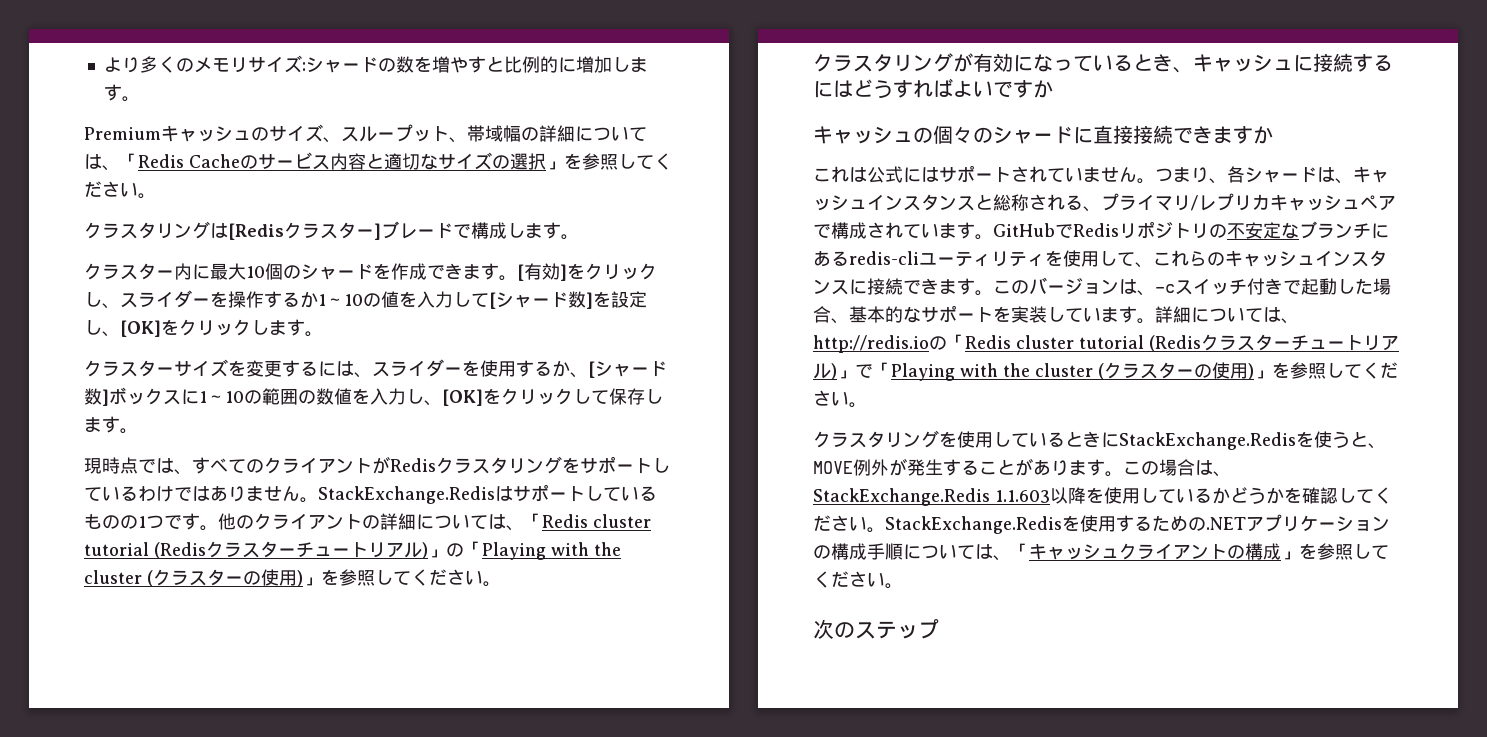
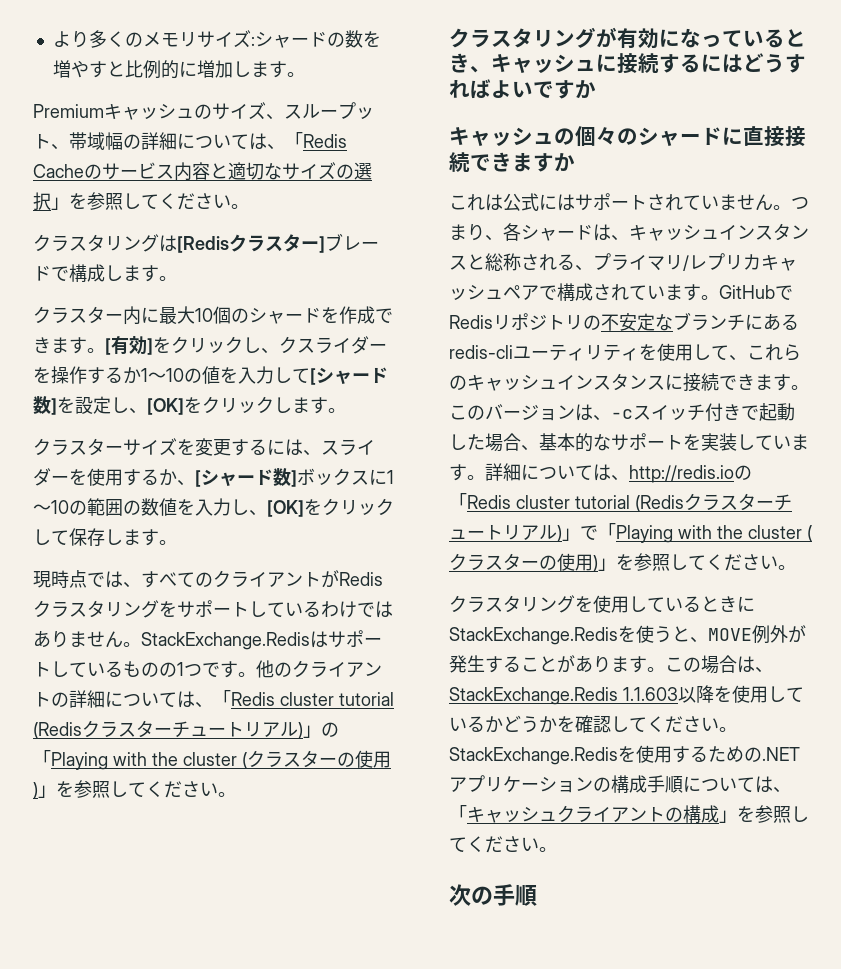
- [有効]をクリックし、スライダーを操作するか1～10の値を入力して[シャード数]を設定し、[OK]をクリックします。
+ [有効]をクリックし、クスライダーを操作するか1～10の値を入力して[シャード数]を設定し、[OK]をクリックします。
- 次のステップ
+ 次の手順

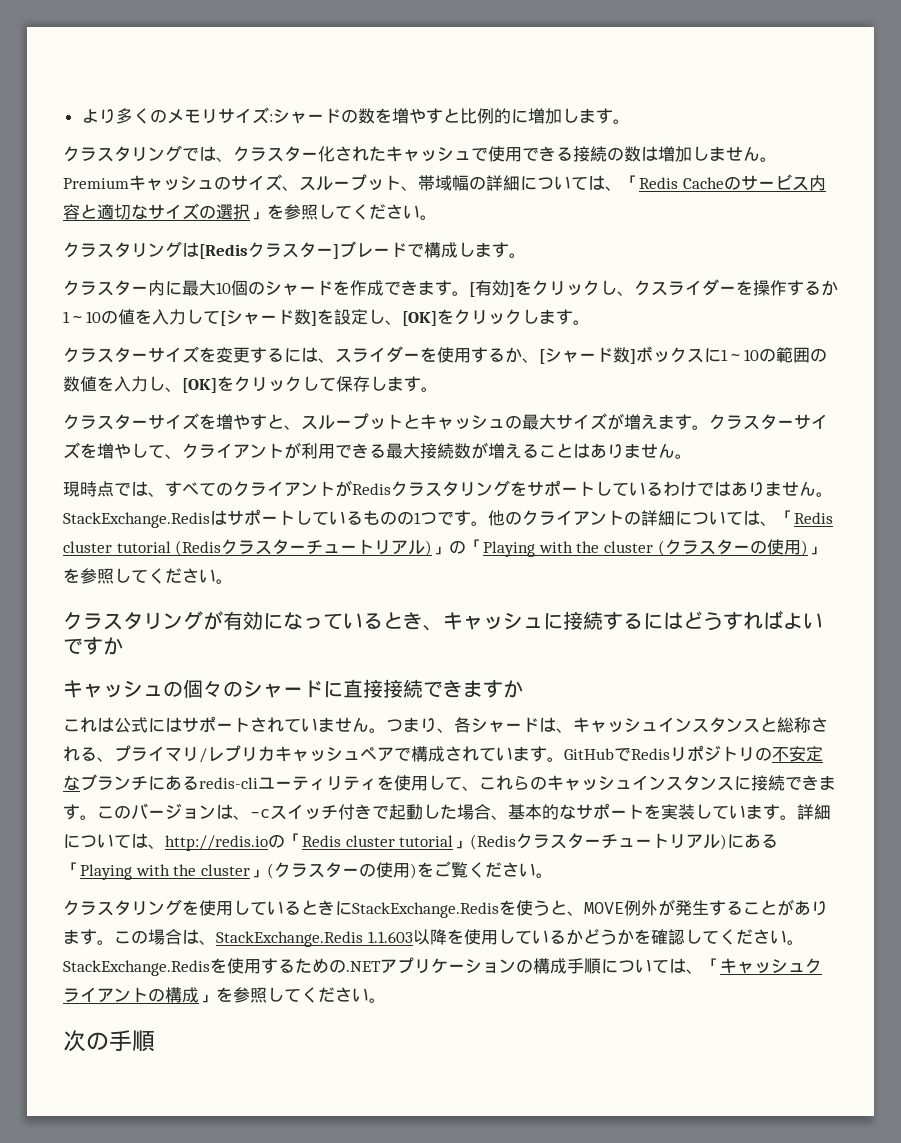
+ クラスタリングでは、クラスター化されたキャッシュで使用できる接続の数は増加しません。
+ クラスターサイズを増やすと、スループットとキャッシュの最大サイズが増えます。クラスターサイズを増やして、クライアントが利用できる最大接続数が増えることはありません。
- 詳細については、http://redis.ioの「Redis cluster tutorial (Redisクラスターチュートリアル)」で「Playing with the cluster (クラスターの使用)」を参照してください。
+ 詳細については、http://redis.ioの「Redis cluster tutorial」(Redisクラスターチュートリアル)にある「Playing with the cluster」(クラスターの使用)をご覧ください。

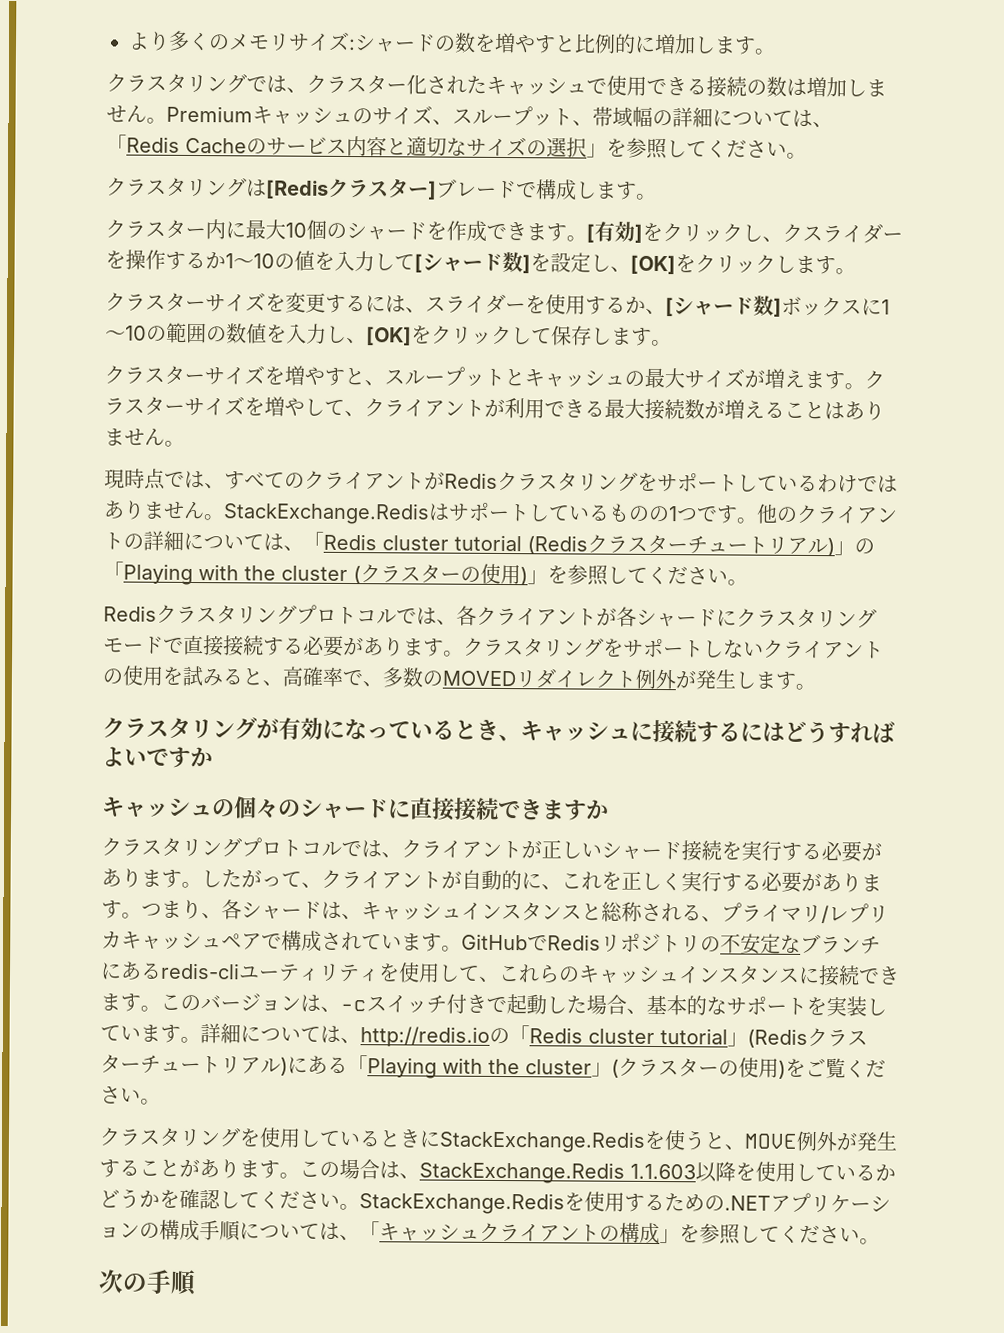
+ Redisクラスタリングプロトコルでは、各クライアントが各シャードにクラスタリングモードで直接接続する必要があります。クラスタリングをサポートしないクライアントの使用を試みると、高確率で、多数のMOVEDリダイレクト例外が発生します。
- これは公式にはサポートされていません。
+ クラスタリングプロトコルでは、クライアントが正しいシャード接続を実行する必要があります。したがって、クライアントが自動的に、これを正しく実行する必要があります。

